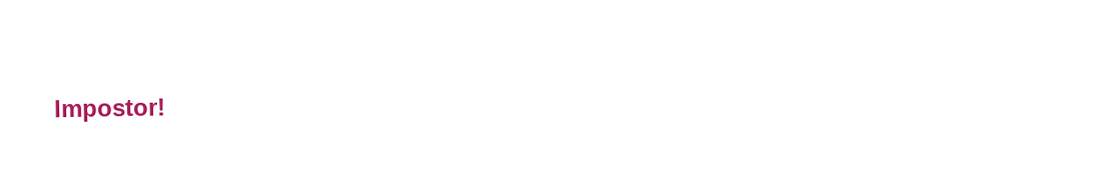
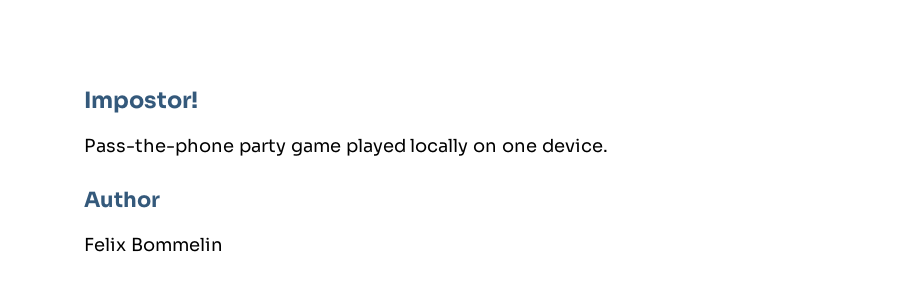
+ Pass-the-phone party game played locally on one device.
+ Author
+ Felix Bommelin

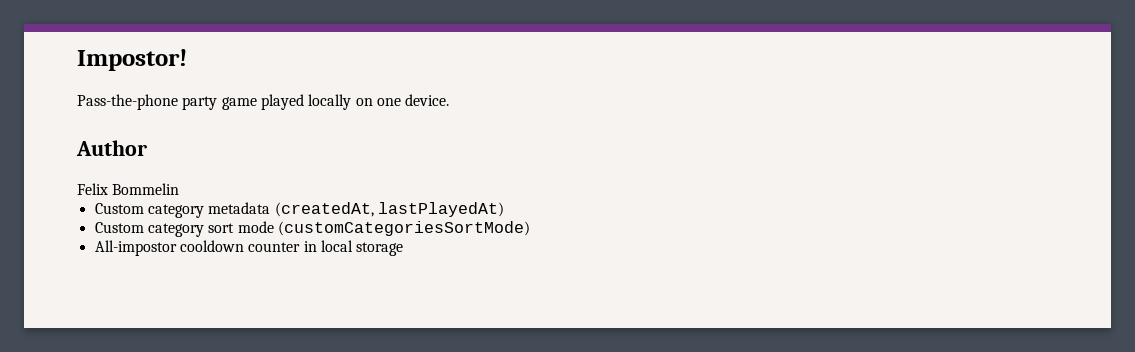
+ Custom category metadata (createdAt, lastPlayedAt)
+ Custom category sort mode (customCategoriesSortMode)
+ All-impostor cooldown counter in local storage

